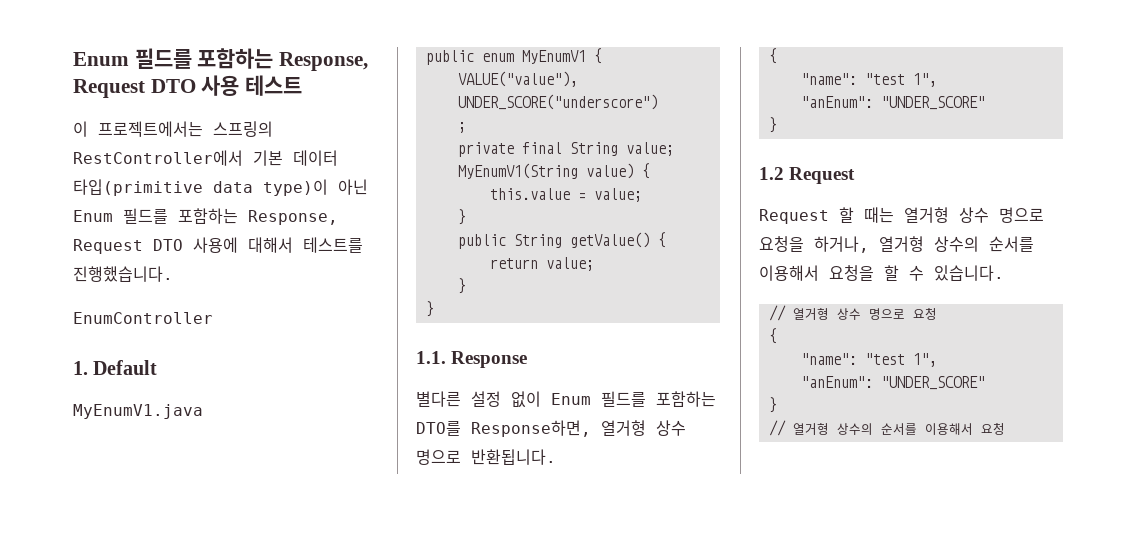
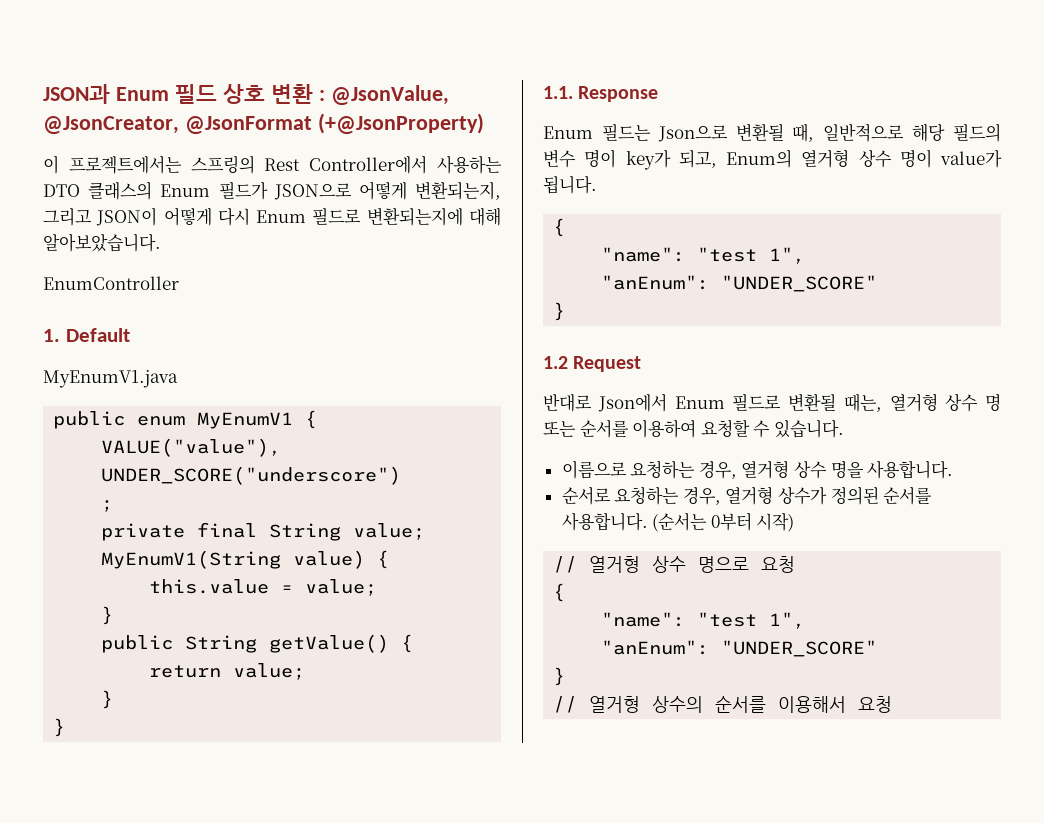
- Enum 필드를 포함하는 Response, Request DTO 사용 테스트
- 이 프로젝트에서는 스프링의 RestController에서 기본 데이터 타입(primitive data type)이 아닌 Enum 필드를 포함하는 Response, Request DTO 사용에 대해서 테스트를 진행했습니다.
+ JSON과 Enum 필드 상호 변환 : @JsonValue, @JsonCreator, @JsonFormat (+@JsonProperty)
+ 이 프로젝트에서는 스프링의 Rest Controller에서 사용하는 DTO 클래스의 Enum 필드가 JSON으로 어떻게 변환되는지, 그리고 JSON이 어떻게 다시 Enum 필드로 변환되는지에 대해 알아보았습니다.
- 별다른 설정 없이 Enum 필드를 포함하는 DTO를 Response하면, 열거형 상수 명으로 반환됩니다.
+ Enum 필드는 Json으로 변환될 때, 일반적으로 해당 필드의 변수 명이 key가 되고, Enum의 열거형 상수 명이 value가 됩니다.
- Request 할 때는 열거형 상수 명으로 요청을 하거나, 열거형 상수의 순서를 이용해서 요청을 할 수 있습니다.
+ 반대로 Json에서 Enum 필드로 변환될 때는, 열거형 상수 명 또는 순서를 이용하여 요청할 수 있습니다.
+ 이름으로 요청하는 경우, 열거형 상수 명을 사용합니다.
+ 순서로 요청하는 경우, 열거형 상수가 정의된 순서를 사용합니다. (순서는 0부터 시작)

